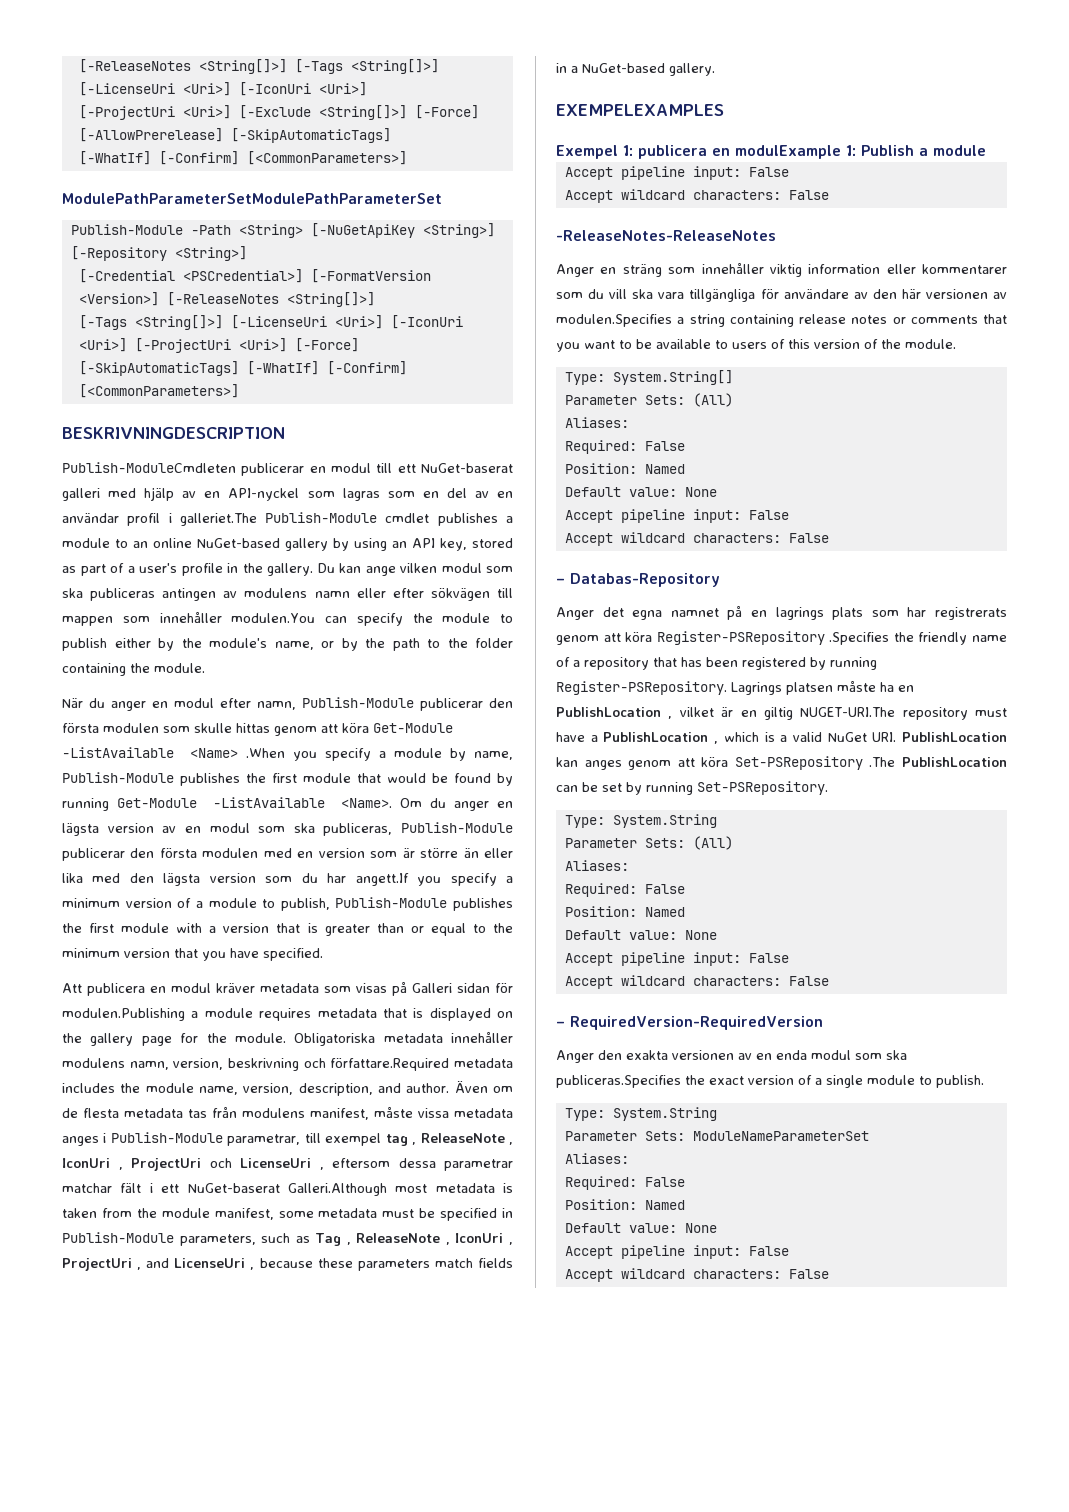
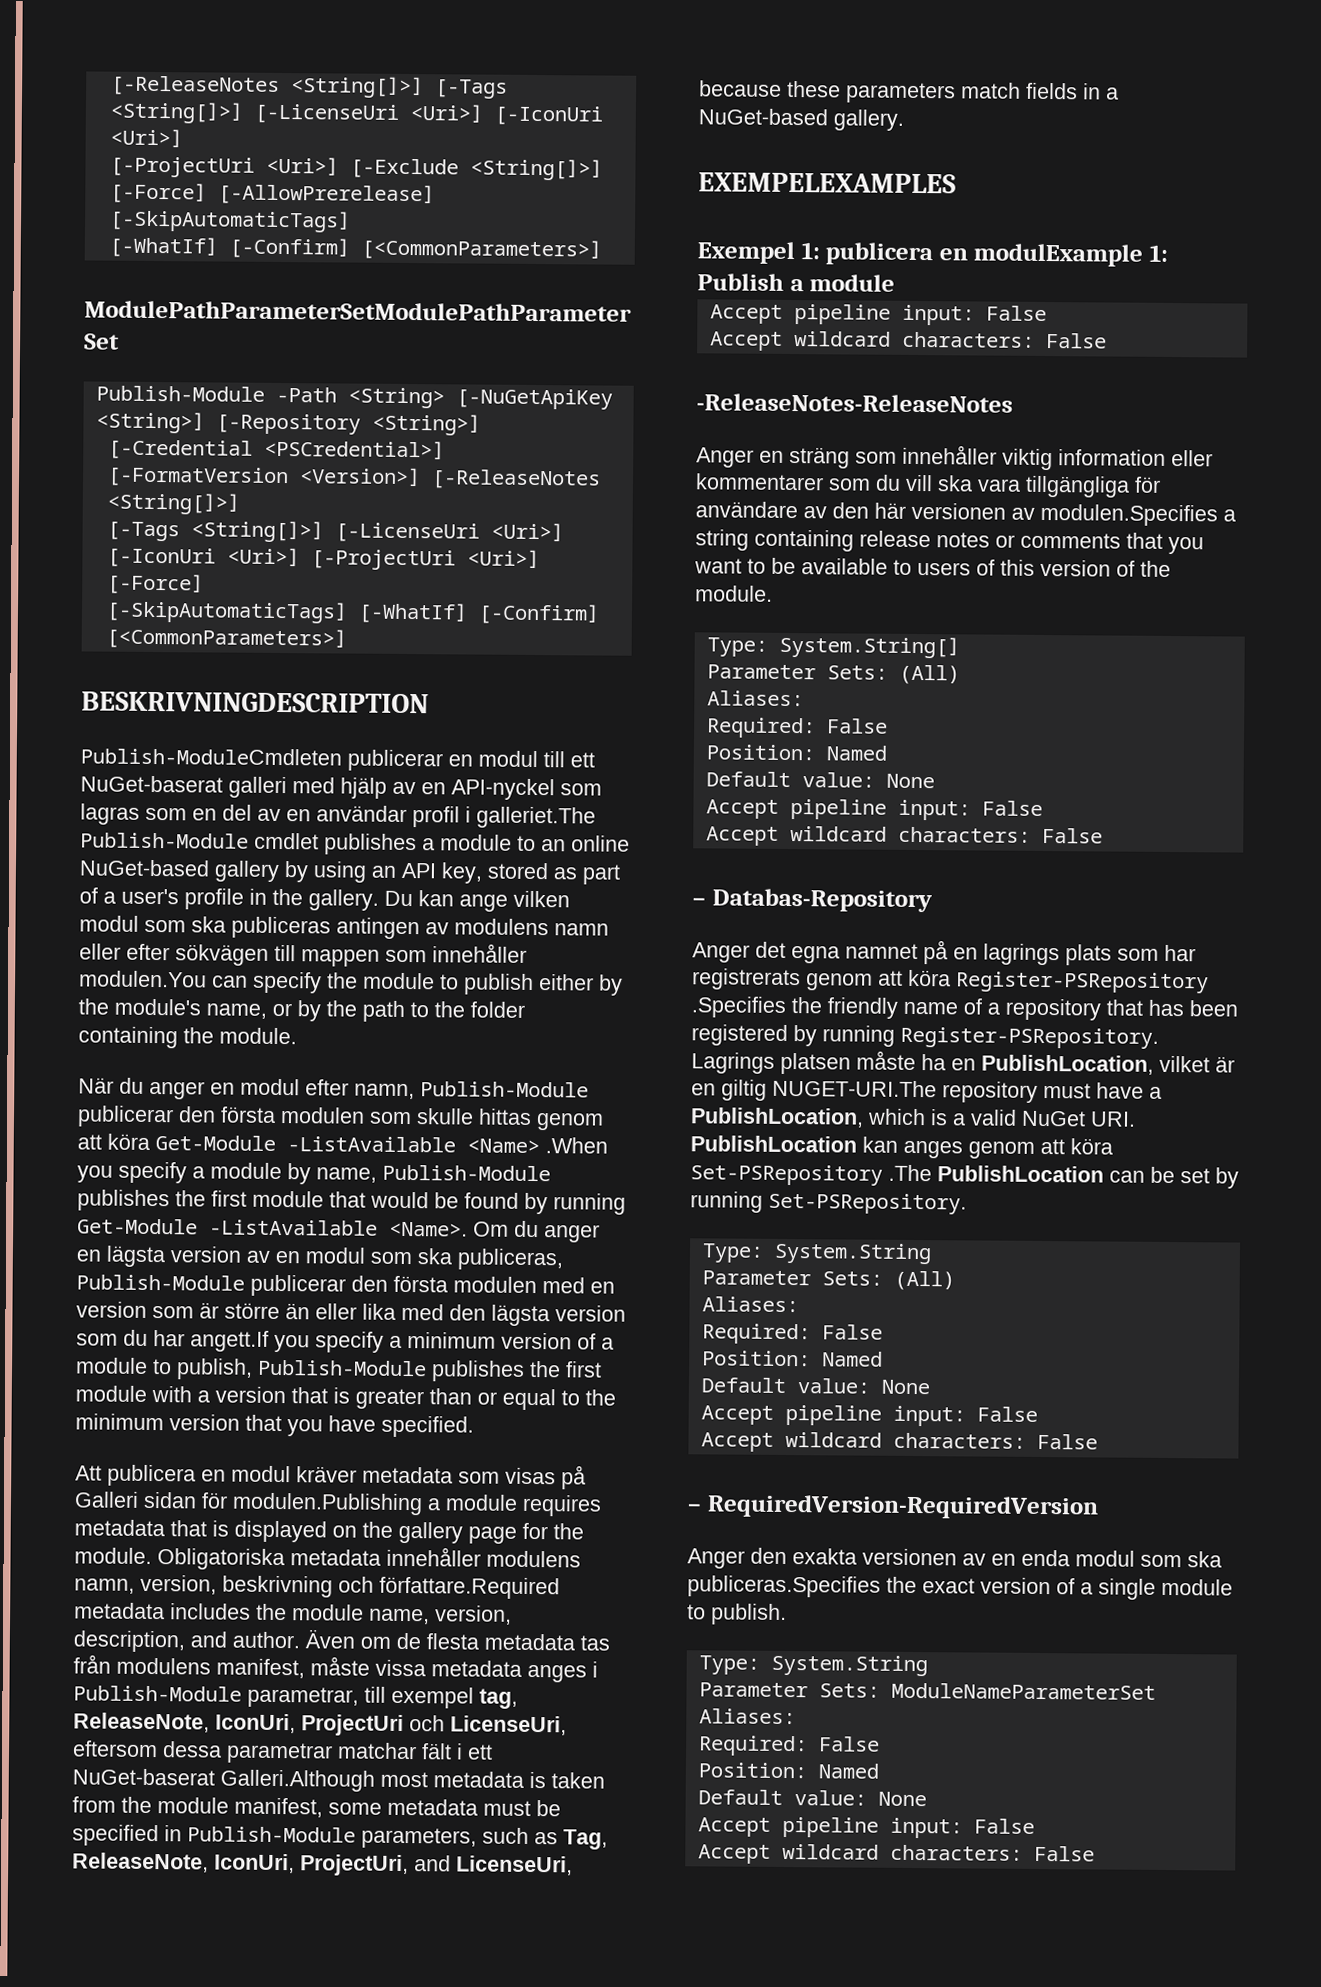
- Även om de flesta metadata tas från modulens manifest, måste vissa metadata anges i Publish-Module parametrar, till exempel tag , ReleaseNote , IconUri , ProjectUri och LicenseUri , eftersom dessa parametrar matchar fält i ett NuGet-baserat Galleri.Although most metadata is taken from the module manifest, some metadata must be specified in Publish-Module parameters, such as Tag , ReleaseNote , IconUri , ProjectUri , and LicenseUri , because these parameters match fields in a NuGet-based gallery.
+ Även om de flesta metadata tas från modulens manifest, måste vissa metadata anges i Publish-Module parametrar, till exempel tag, ReleaseNote, IconUri, ProjectUri och LicenseUri, eftersom dessa parametrar matchar fält i ett NuGet-baserat Galleri.Although most metadata is taken from the module manifest, some metadata must be specified in Publish-Module parameters, such as Tag, ReleaseNote, IconUri, ProjectUri, and LicenseUri, because these parameters match fields in a NuGet-based gallery.
- Lagrings platsen måste ha en PublishLocation , vilket är en giltig NUGET-URI.The repository must have a PublishLocation , which is a valid NuGet URI. PublishLocation kan anges genom att köra Set-PSRepository .The PublishLocation can be set by running Set-PSRepository.
+ Lagrings platsen måste ha en PublishLocation, vilket är en giltig NUGET-URI.The repository must have a PublishLocation, which is a valid NuGet URI. PublishLocation kan anges genom att köra Set-PSRepository .The PublishLocation can be set by running Set-PSRepository.

